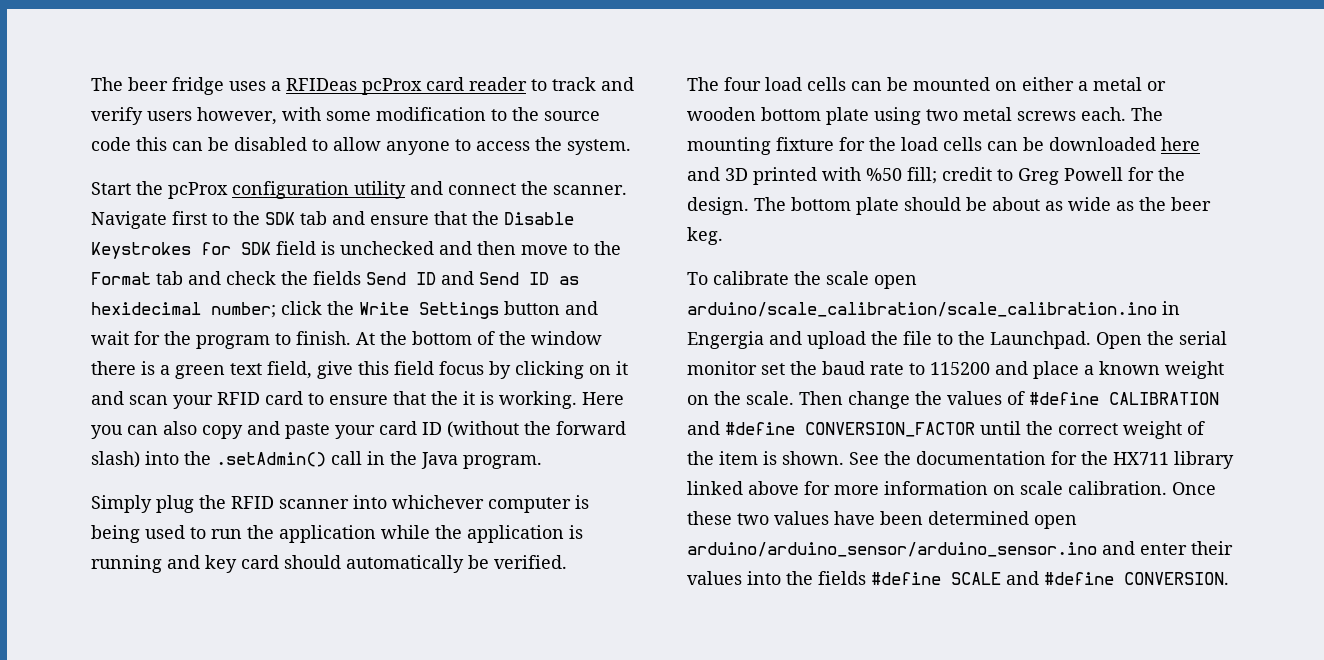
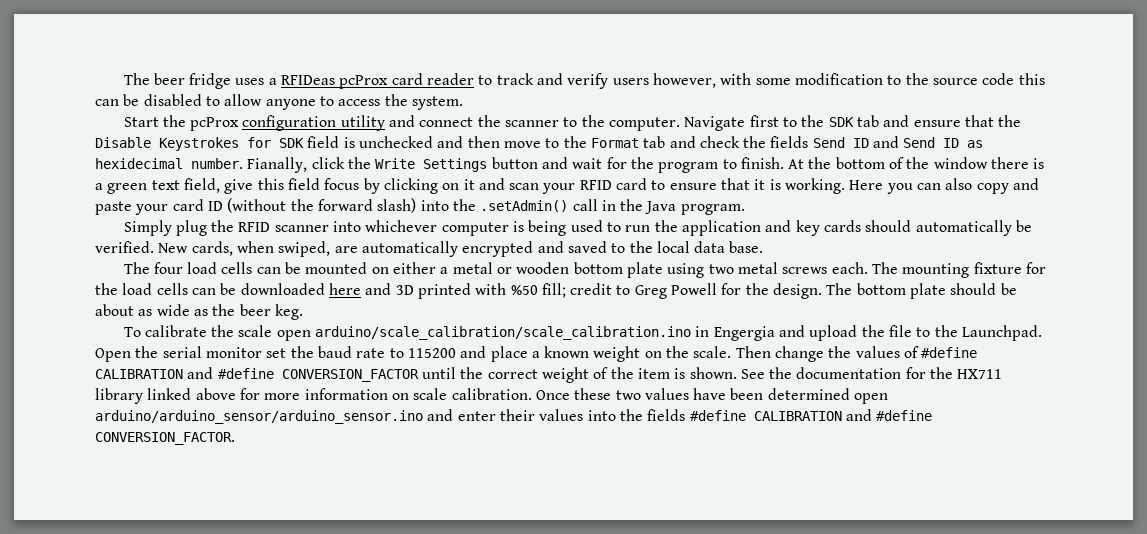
- Start the pcProx configuration utility and connect the scanner.
+ Start the pcProx configuration utility and connect the scanner to the computer.
- Navigate first to the SDK tab and ensure that the Disable Keystrokes for SDK field is unchecked and then move to the Format tab and check the fields Send ID and Send ID as hexidecimal number; click the Write Settings button and wait for the program to finish.
+ Navigate first to the SDK tab and ensure that the Disable Keystrokes for SDK field is unchecked and then move to the Format tab and check the fields Send ID and Send ID as hexidecimal number. Fianally, click the Write Settings button and wait for the program to finish.
- At the bottom of the window there is a green text field, give this field focus by clicking on it and scan your RFID card to ensure that the it is working.
+ At the bottom of the window there is a green text field, give this field focus by clicking on it and scan your RFID card to ensure that it is working.
- Simply plug the RFID scanner into whichever computer is being used to run the application while the application is running and key card should automatically be verified.
+ Simply plug the RFID scanner into whichever computer is being used to run the application and key cards should automatically be verified. New cards, when swiped, are automatically encrypted and saved to the local data base.
- Once these two values have been determined open arduino/arduino_sensor/arduino_sensor.ino and enter their values into the fields #define SCALE and #define CONVERSION.
+ Once these two values have been determined open arduino/arduino_sensor/arduino_sensor.ino and enter their values into the fields #define CALIBRATION and #define CONVERSION_FACTOR.

